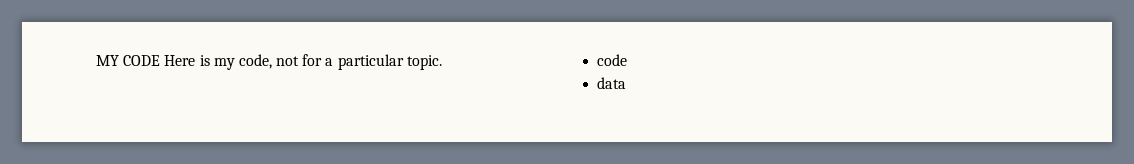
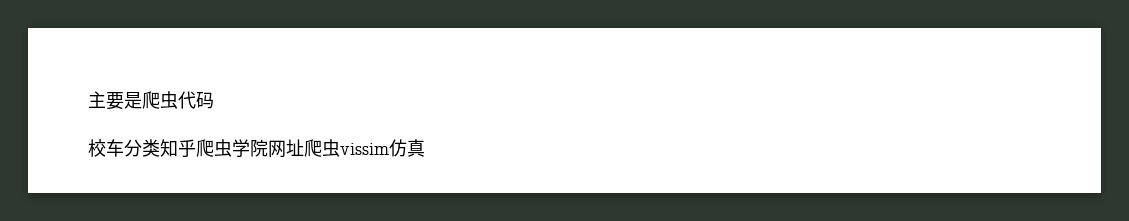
- MY CODE Here is my code, not for a particular topic.
- code
- data
+ 主要是爬虫代码
+ 校车分类知乎爬虫学院网址爬虫vissim仿真

